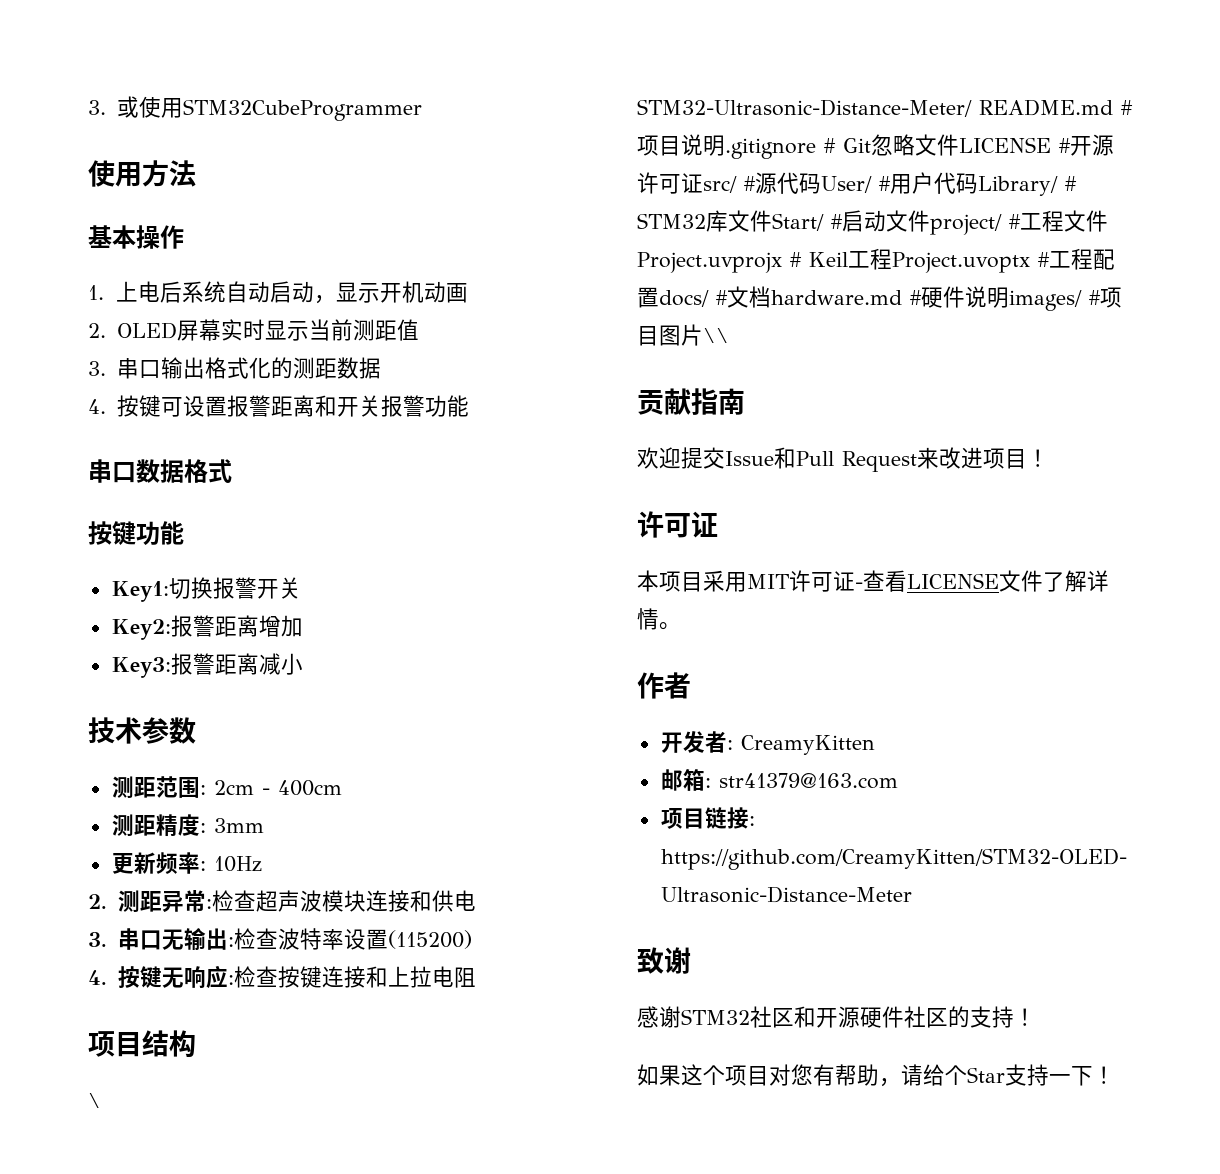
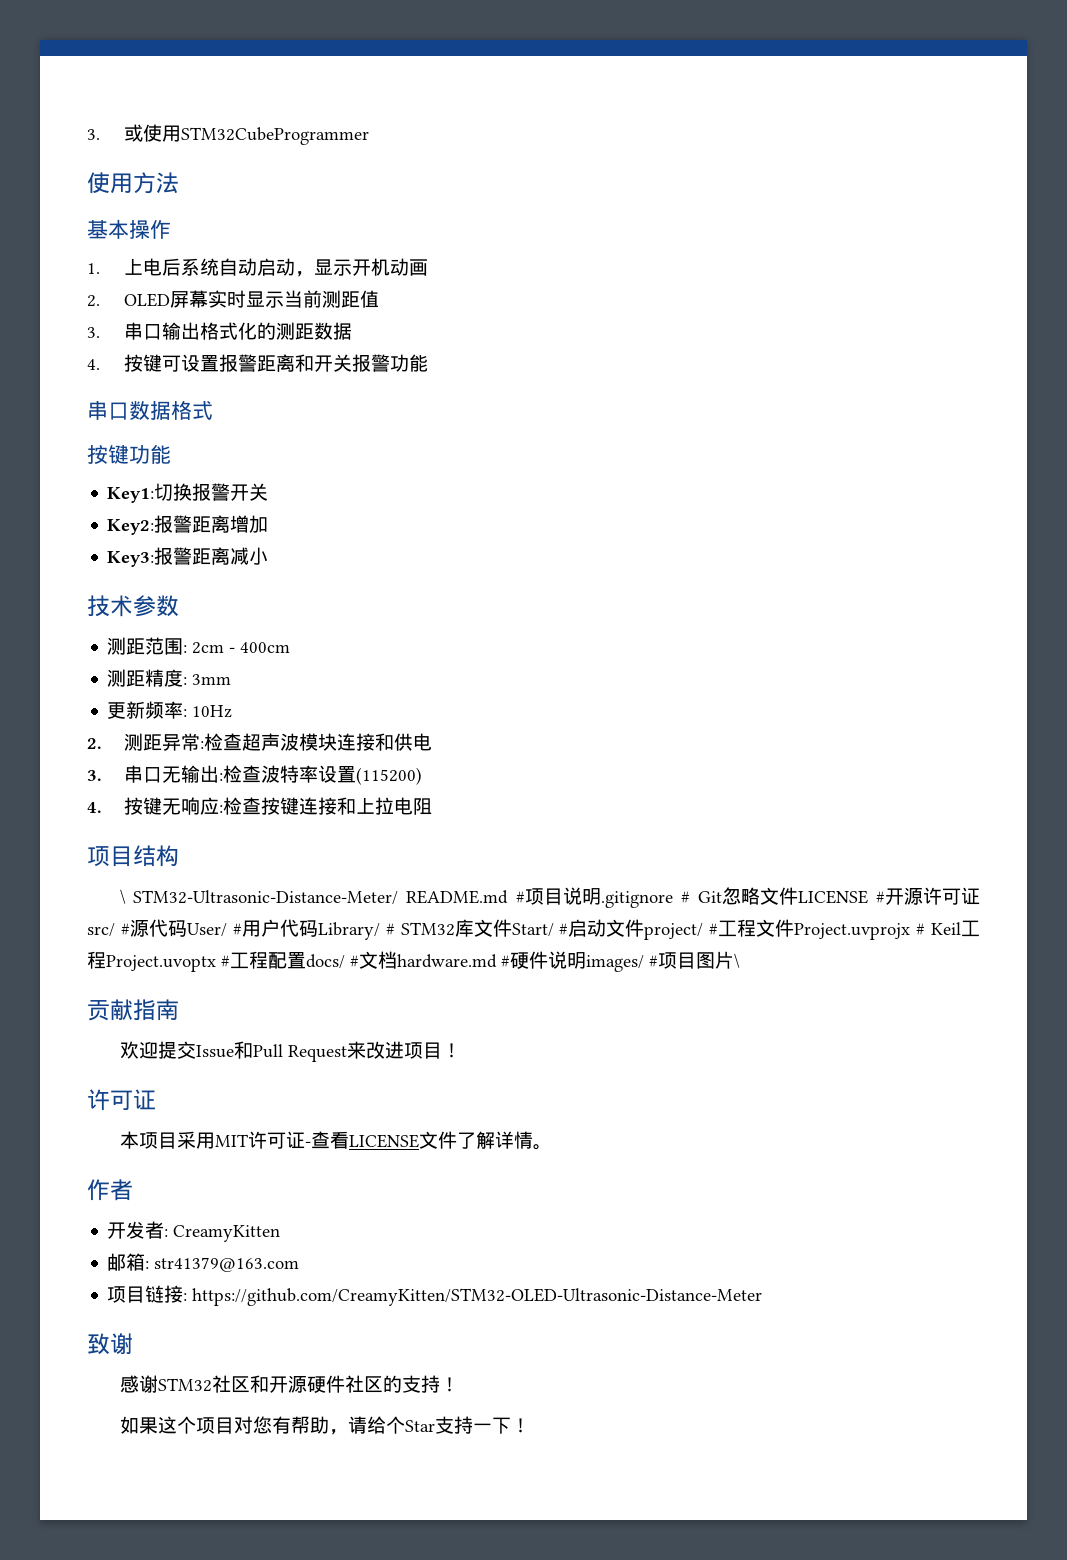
- \
- STM32-Ultrasonic-Distance-Meter/ README.md #项目说明.gitignore # Git忽略文件LICENSE #开源许可证src/ #源代码User/ #用户代码Library/ # STM32库文件Start/ #启动文件project/ #工程文件Project.uvprojx # Keil工程Project.uvoptx #工程配置docs/ #文档hardware.md #硬件说明images/ #项目图片\\
+ \ STM32-Ultrasonic-Distance-Meter/ README.md #项目说明.gitignore # Git忽略文件LICENSE #开源许可证src/ #源代码User/ #用户代码Library/ # STM32库文件Start/ #启动文件project/ #工程文件Project.uvprojx # Keil工程Project.uvoptx #工程配置docs/ #文档hardware.md #硬件说明images/ #项目图片\

